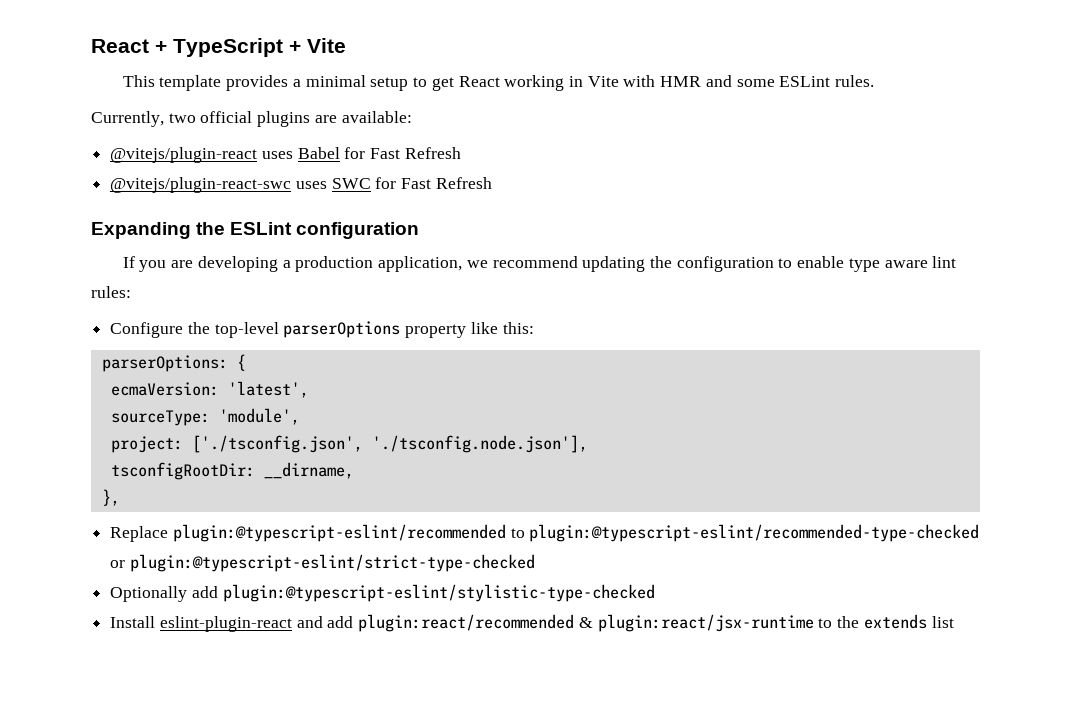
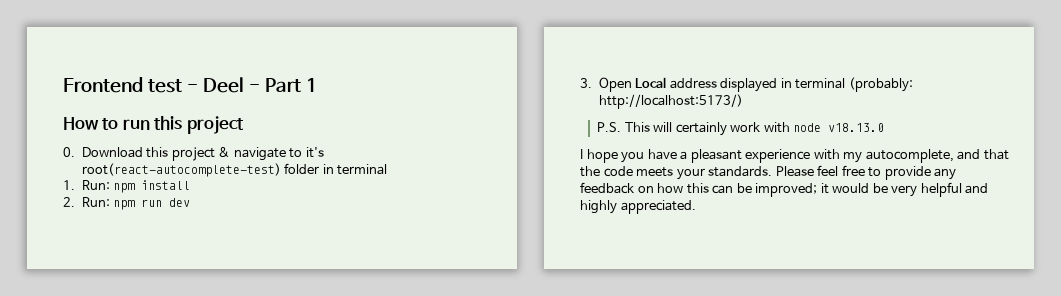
- React + TypeScript + Vite
- This template provides a minimal setup to get React working in Vite with HMR and some ESLint rules.
- Currently, two official plugins are available:
- @vitejs/plugin-react uses Babel for Fast Refresh
- @vitejs/plugin-react-swc uses SWC for Fast Refresh
- Expanding the ESLint configuration
- If you are developing a production application, we recommend updating the configuration to enable type aware lint rules:
- Configure the top-level parserOptions property like this:
- parserOptions: {
- ecmaVersion: 'latest',
- sourceType: 'module',
- project: ['./tsconfig.json', './tsconfig.node.json'],
- tsconfigRootDir: __dirname,
- },
- Replace plugin:@typescript-eslint/recommended to plugin:@typescript-eslint/recommended-type-checked or plugin:@typescript-eslint/strict-type-checked
- Optionally add plugin:@typescript-eslint/stylistic-type-checked
- Install eslint-plugin-react and add plugin:react/recommended & plugin:react/jsx-runtime to the extends list
+ Frontend test - Deel - Part 1
+ How to run this project
+ 0. Download this project & navigate to it's root(react-autocomplete-test) folder in terminal
+ 1. Run: npm install
+ 2. Run: npm run dev
+ 3. Open Local address displayed in terminal (probably: http://localhost:5173/)
+ P.S. This will certainly work with node v18.13.0
+ I hope you have a pleasant experience with my autocomplete, and that the code meets your standards. Please feel free to provide any feedback on how this can be improved; it would be very helpful and highly appreciated.

